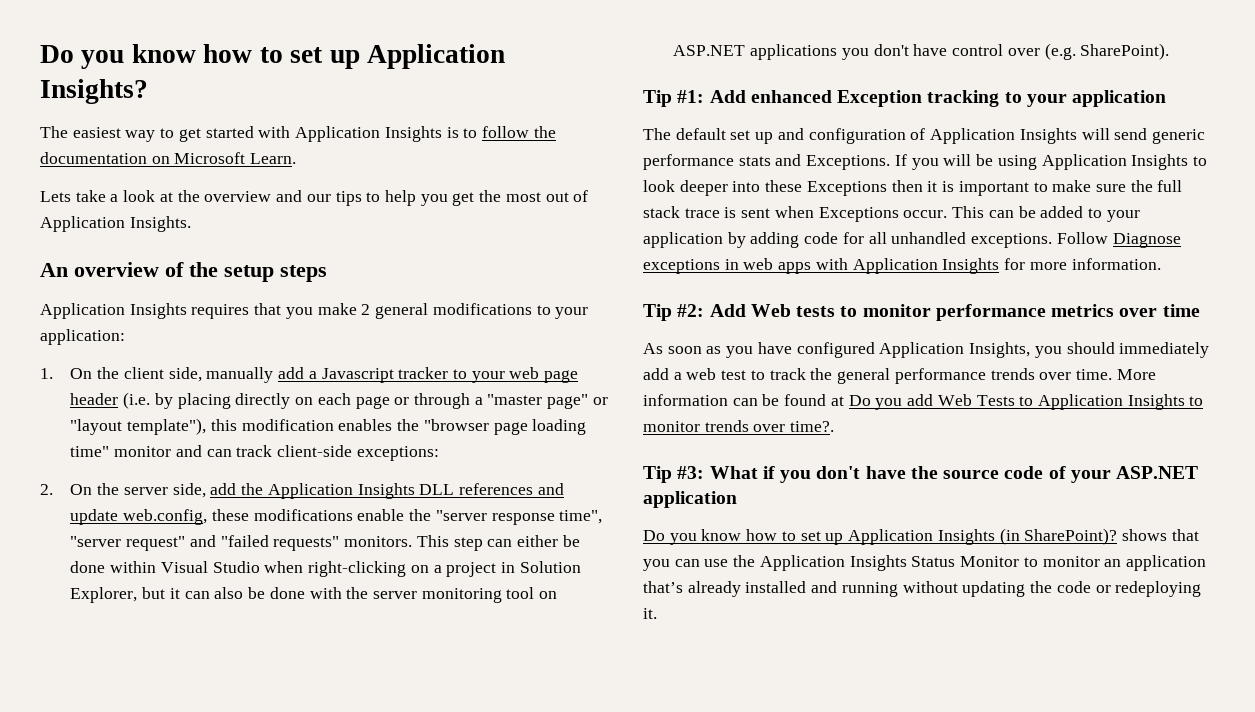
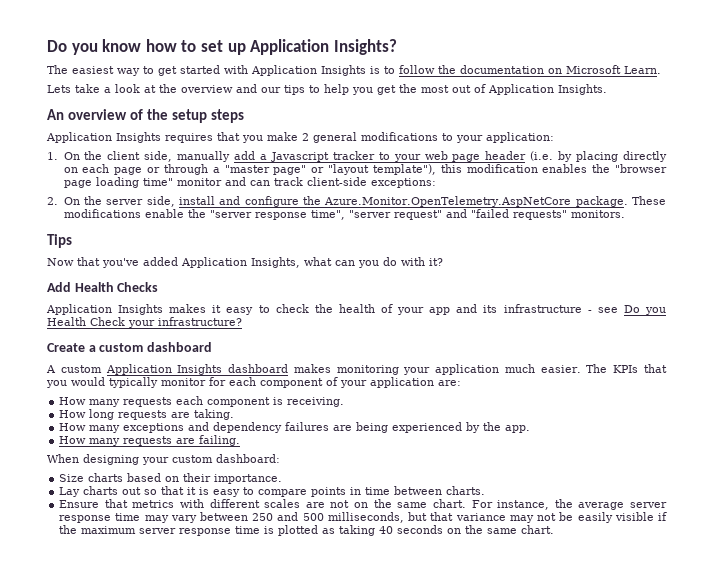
- 2. On the server side, add the Application Insights DLL references and update web.config, these modifications enable the "server response time", "server request" and "failed requests" monitors. This step can either be done within Visual Studio when right-clicking on a project in Solution Explorer, but it can also be done with the server monitoring tool on ASP.NET applications you don't have control over (e.g. SharePoint).
- Tip #1: Add enhanced Exception tracking to your application
- The default set up and configuration of Application Insights will send generic performance stats and Exceptions. If you will be using Application Insights to look deeper into these Exceptions then it is important to make sure the full stack trace is sent when Exceptions occur. This can be added to your application by adding code for all unhandled exceptions. Follow Diagnose exceptions in web apps with Application Insights for more information.
- Tip #2: Add Web tests to monitor performance metrics over time
- As soon as you have configured Application Insights, you should immediately add a web test to track the general performance trends over time. More information can be found at Do you add Web Tests to Application Insights to monitor trends over time?.
- Tip #3: What if you don't have the source code of your ASP.NET application
- Do you know how to set up Application Insights (in SharePoint)? shows that you can use the Application Insights Status Monitor to monitor an application that’s already installed and running without updating the code or redeploying it.
+ 2. On the server side, install and configure the Azure.Monitor.OpenTelemetry.AspNetCore package. These modifications enable the "server response time", "server request" and "failed requests" monitors.
+ Tips
+ Now that you've added Application Insights, what can you do with it?
+ Add Health Checks
+ Application Insights makes it easy to check the health of your app and its infrastructure - see Do you Health Check your infrastructure?
+ Create a custom dashboard
+ A custom Application Insights dashboard makes monitoring your application much easier. The KPIs that you would typically monitor for each component of your application are:
+ How many requests each component is receiving.
+ How long requests are taking.
+ How many exceptions and dependency failures are being experienced by the app.
+ How many requests are failing.
+ When designing your custom dashboard:
+ Size charts based on their importance.
+ Lay charts out so that it is easy to compare points in time between charts.
+ Ensure that metrics with different scales are not on the same chart. For instance, the average server response time may vary between 250 and 500 milliseconds, but that variance may not be easily visible if the maximum server response time is plotted as taking 40 seconds on the same chart.

